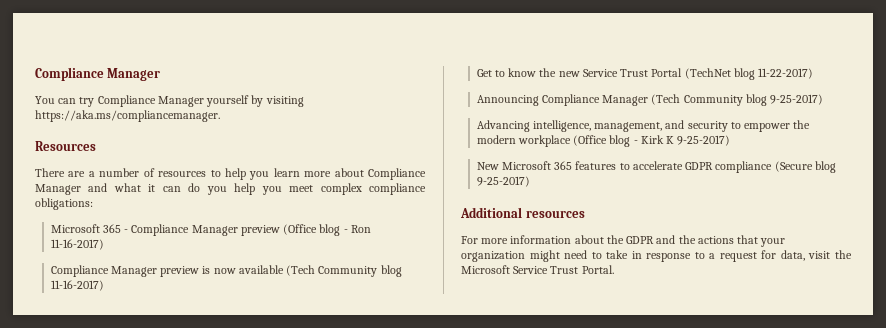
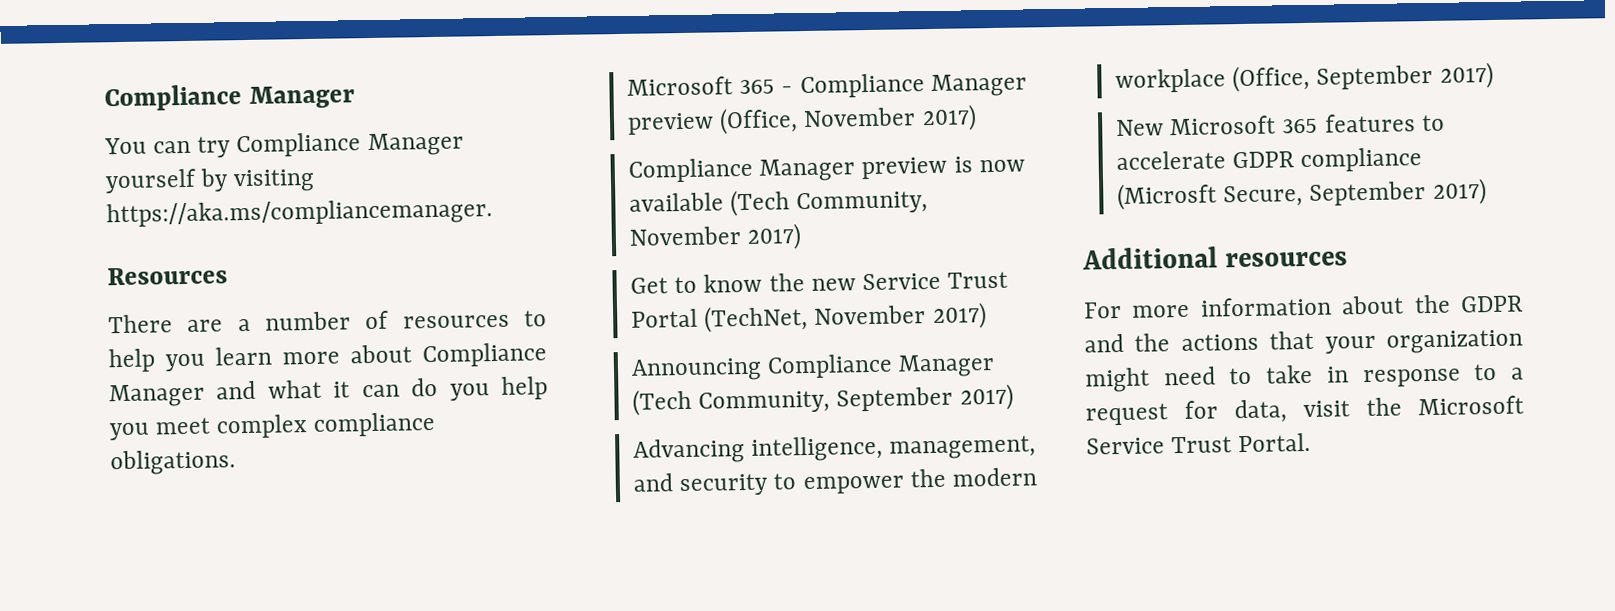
- There are a number of resources to help you learn more about Compliance Manager and what it can do you help you meet complex compliance obligations:
+ There are a number of resources to help you learn more about Compliance Manager and what it can do you help you meet complex compliance obligations.
- Microsoft 365 - Compliance Manager preview (Office blog - Ron 11-16-2017)
+ Microsoft 365 - Compliance Manager preview (Office, November 2017)
- Compliance Manager preview is now available (Tech Community blog 11-16-2017)
+ Compliance Manager preview is now available (Tech Community, November 2017)
- Get to know the new Service Trust Portal (TechNet blog 11-22-2017)
+ Get to know the new Service Trust Portal (TechNet, November 2017)
- Announcing Compliance Manager (Tech Community blog 9-25-2017)
+ Announcing Compliance Manager (Tech Community, September 2017)
- Advancing intelligence, management, and security to empower the modern workplace (Office blog - Kirk K 9-25-2017)
+ Advancing intelligence, management, and security to empower the modern workplace (Office, September 2017)
- New Microsoft 365 features to accelerate GDPR compliance (Secure blog 9-25-2017)
+ New Microsoft 365 features to accelerate GDPR compliance (Microsft Secure, September 2017)

